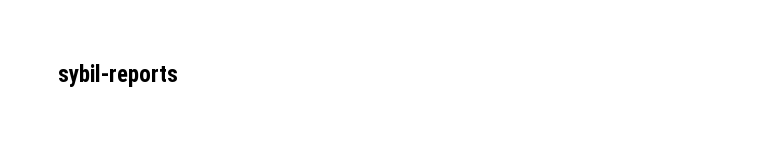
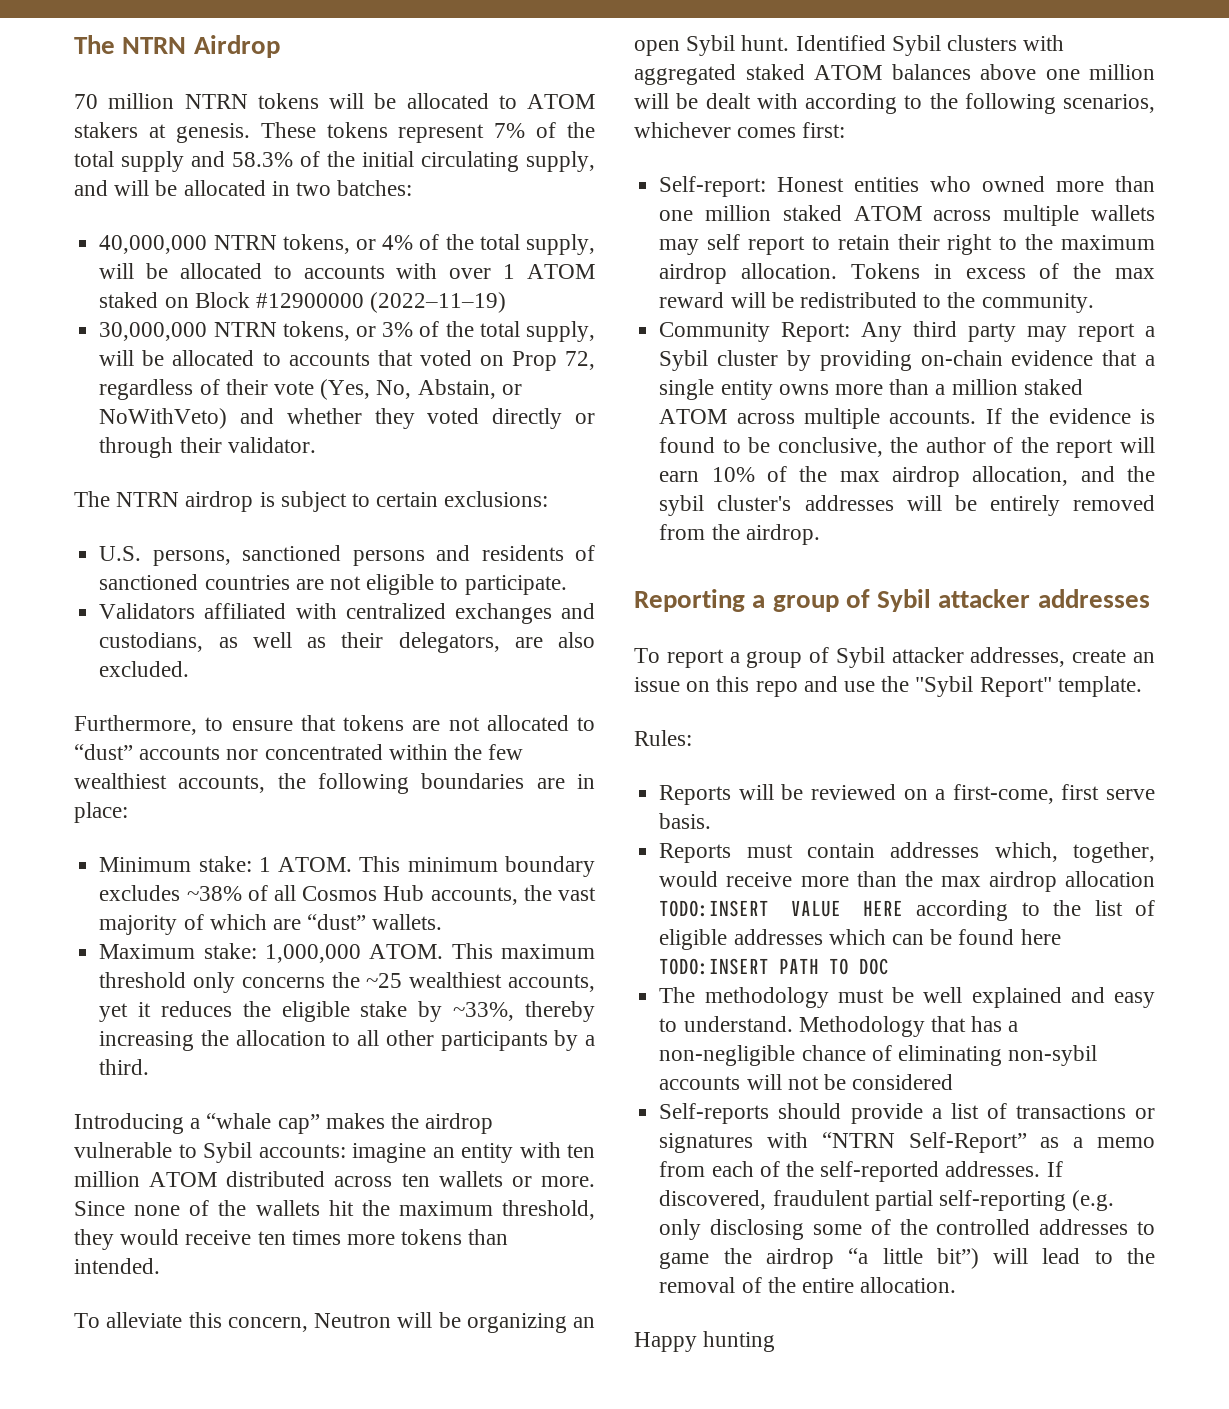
- sybil-reports
+ The NTRN Airdrop
+ 70 million NTRN tokens will be allocated to ATOM stakers at genesis. These tokens represent 7% of the total supply and 58.3% of the initial circulating supply, and will be allocated in two batches:
+ 40,000,000 NTRN tokens, or 4% of the total supply, will be allocated to accounts with over 1 ATOM staked on Block #12900000 (2022–11–19)
+ 30,000,000 NTRN tokens, or 3% of the total supply, will be allocated to accounts that voted on Prop 72, regardless of their vote (Yes, No, Abstain, or NoWithVeto) and whether they voted directly or through their validator.
+ The NTRN airdrop is subject to certain exclusions:
+ U.S. persons, sanctioned persons and residents of sanctioned countries are not eligible to participate.
+ Validators affiliated with centralized exchanges and custodians, as well as their delegators, are also excluded.
+ Furthermore, to ensure that tokens are not allocated to “dust” accounts nor concentrated within the few wealthiest accounts, the following boundaries are in place:
+ Minimum stake: 1 ATOM. This minimum boundary excludes ~38% of all Cosmos Hub accounts, the vast majority of which are “dust” wallets.
+ Maximum stake: 1,000,000 ATOM. This maximum threshold only concerns the ~25 wealthiest accounts, yet it reduces the eligible stake by ~33%, thereby increasing the allocation to all other participants by a third.
+ Introducing a “whale cap” makes the airdrop vulnerable to Sybil accounts: imagine an entity with ten million ATOM distributed across ten wallets or more. Since none of the wallets hit the maximum threshold, they would receive ten times more tokens than intended.
+ To alleviate this concern, Neutron will be organizing an open Sybil hunt. Identified Sybil clusters with aggregated staked ATOM balances above one million will be dealt with according to the following scenarios, whichever comes first:
+ Self-report: Honest entities who owned more than one million staked ATOM across multiple wallets may self report to retain their right to the maximum airdrop allocation. Tokens in excess of the max reward will be redistributed to the community.
+ Community Report: Any third party may report a Sybil cluster by providing on-chain evidence that a single entity owns more than a million staked ATOM across multiple accounts. If the evidence is found to be conclusive, the author of the report will earn 10% of the max airdrop allocation, and the sybil cluster's addresses will be entirely removed from the airdrop.
+ Reporting a group of Sybil attacker addresses
+ To report a group of Sybil attacker addresses, create an issue on this repo and use the "Sybil Report" template.
+ Rules:
+ Reports will be reviewed on a first-come, first serve basis.
+ Reports must contain addresses which, together, would receive more than the max airdrop allocation TODO:INSERT VALUE HERE according to the list of eligible addresses which can be found here TODO:INSERT PATH TO DOC
+ The methodology must be well explained and easy to understand. Methodology that has a non-negligible chance of eliminating non-sybil accounts will not be considered
+ Self-reports should provide a list of transactions or signatures with “NTRN Self-Report” as a memo from each of the self-reported addresses. If discovered, fraudulent partial self-reporting (e.g. only disclosing some of the controlled addresses to game the airdrop “a little bit”) will lead to the removal of the entire allocation.
+ Happy hunting

